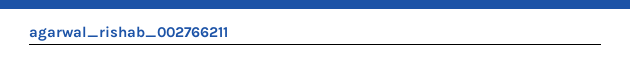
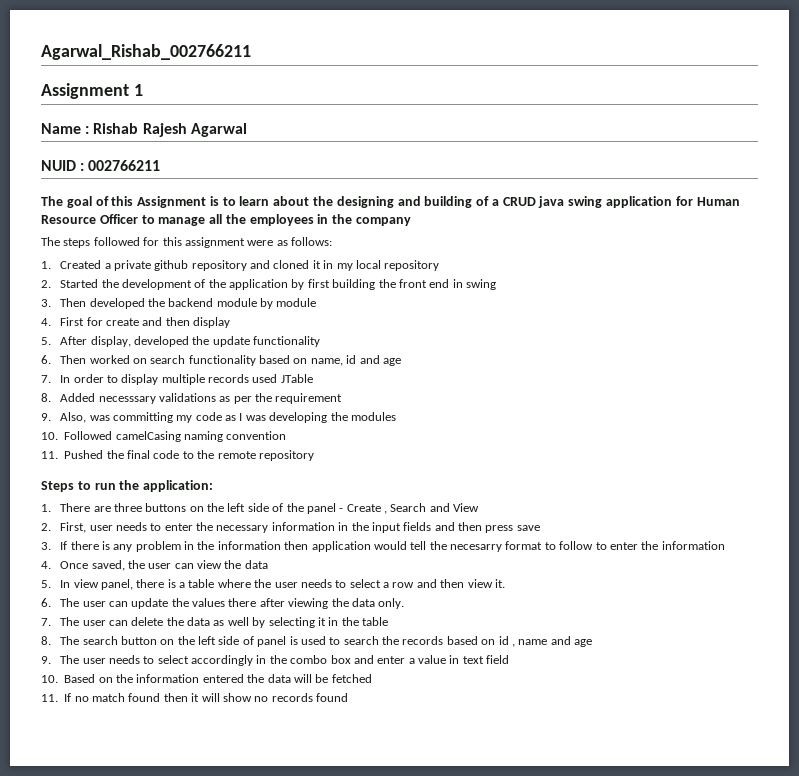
- agarwal_rishab_002766211
+ Agarwal_Rishab_002766211
+ Assignment 1
+ Name : Rishab Rajesh Agarwal
+ NUID : 002766211
+ The goal of this Assignment is to learn about the designing and building of a CRUD java swing application for Human Resource Officer to manage all the employees in the company
+ The steps followed for this assignment were as follows:
+ 1. Created a private github repository and cloned it in my local repository
+ 2. Started the development of the application by first building the front end in swing
+ 3. Then developed the backend module by module
+ 4. First for create and then display
+ 5. After display, developed the update functionality
+ 6. Then worked on search functionality based on name, id and age
+ 7. In order to display multiple records used JTable
+ 8. Added necesssary validations as per the requirement
+ 9. Also, was committing my code as I was developing the modules
+ 10. Followed camelCasing naming convention
+ 11. Pushed the final code to the remote repository
+ Steps to run the application:
+ 1. There are three buttons on the left side of the panel - Create , Search and View
+ 2. First, user needs to enter the necessary information in the input fields and then press save
+ 3. If there is any problem in the information then application would tell the necesarry format to follow to enter the information
+ 4. Once saved, the user can view the data
+ 5. In view panel, there is a table where the user needs to select a row and then view it.
+ 6. The user can update the values there after viewing the data only.
+ 7. The user can delete the data as well by selecting it in the table
+ 8. The search button on the left side of panel is used to search the records based on id , name and age
+ 9. The user needs to select accordingly in the combo box and enter a value in text field
+ 10. Based on the information entered the data will be fetched
+ 11. If no match found then it will show no records found

